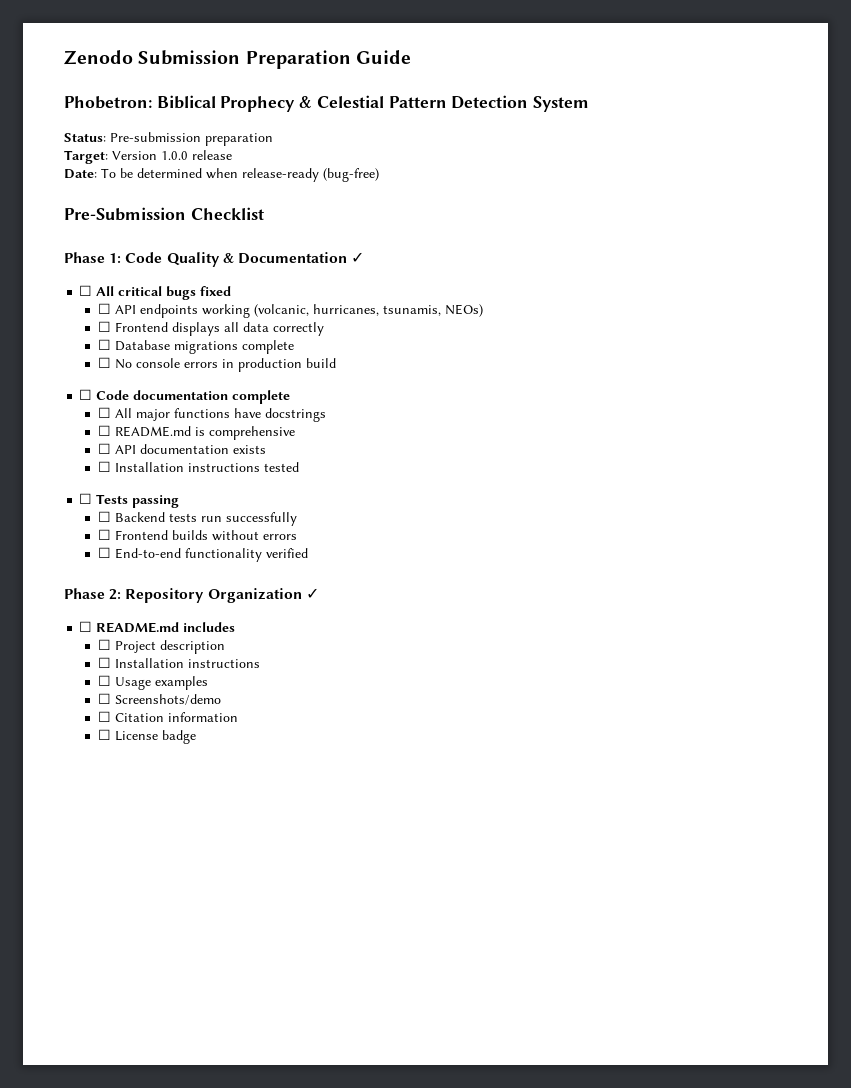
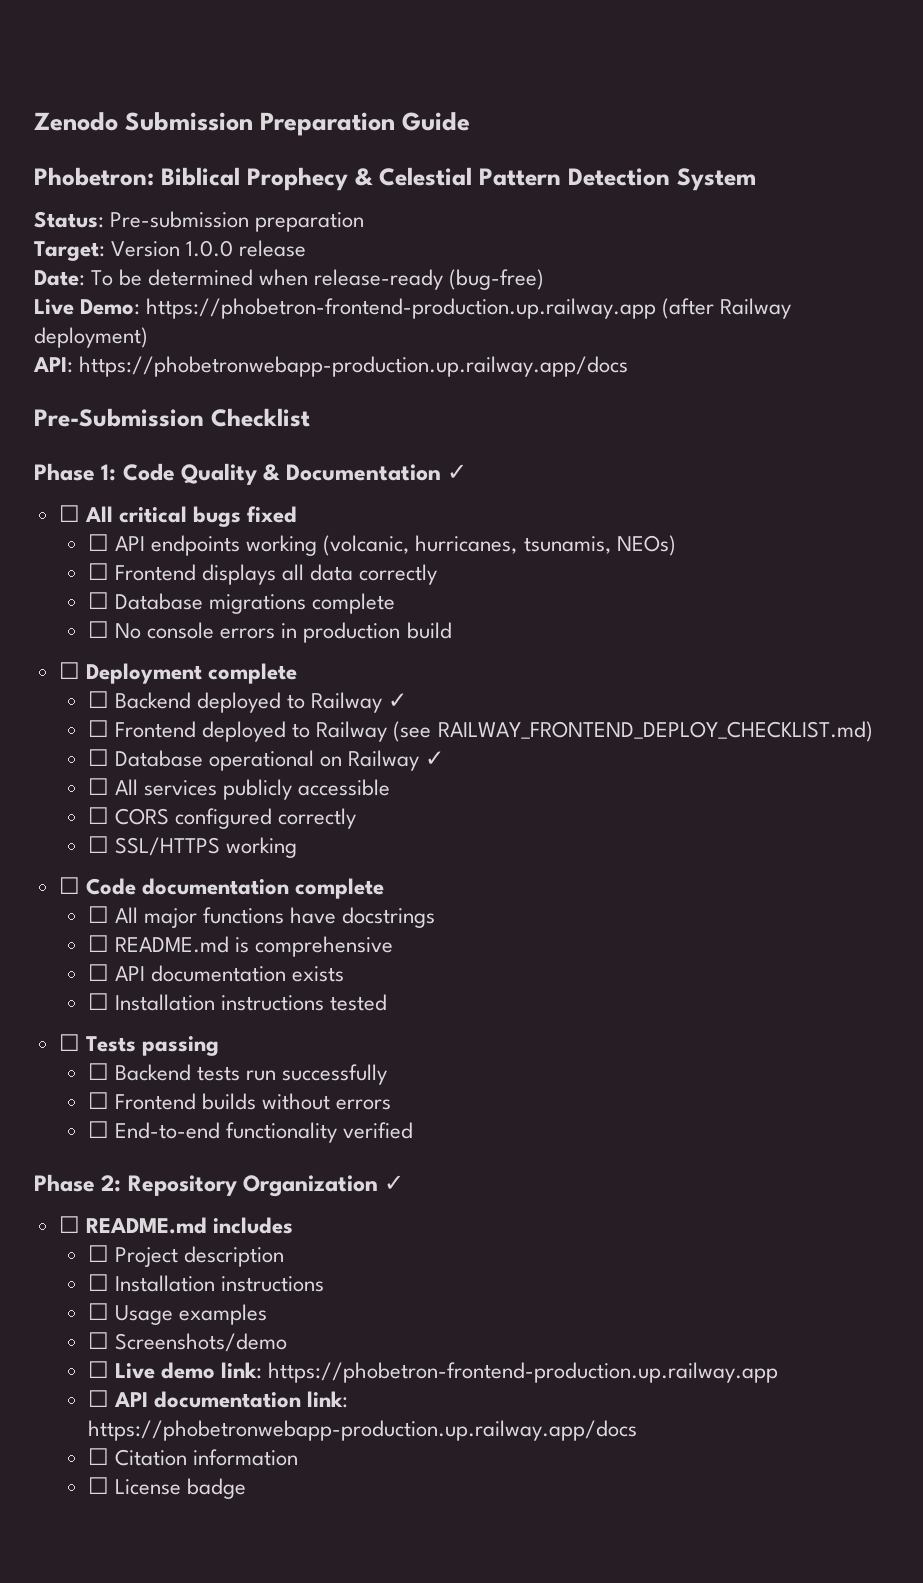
+ Live Demo: https://phobetron-frontend-production.up.railway.app (after Railway deployment)
+ API: https://phobetronwebapp-production.up.railway.app/docs
+ ☐ Deployment complete
+ ☐ Backend deployed to Railway ✓
+ ☐ Frontend deployed to Railway (see RAILWAY_FRONTEND_DEPLOY_CHECKLIST.md)
+ ☐ Database operational on Railway ✓
+ ☐ All services publicly accessible
+ ☐ CORS configured correctly
+ ☐ SSL/HTTPS working
+ ☐ Live demo link: https://phobetron-frontend-production.up.railway.app
+ ☐ API documentation link: https://phobetronwebapp-production.up.railway.app/docs

